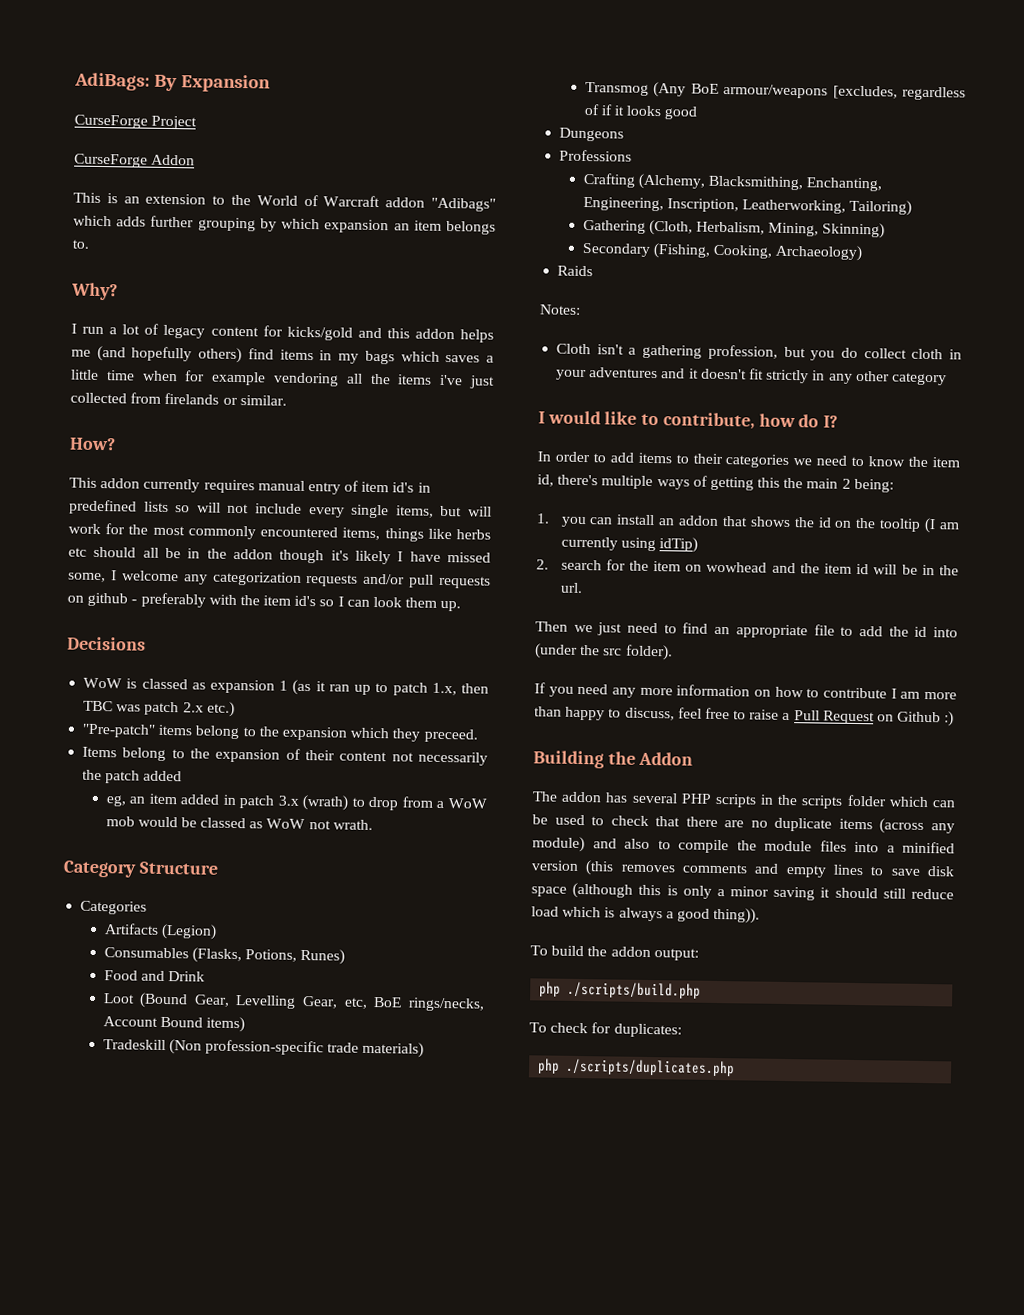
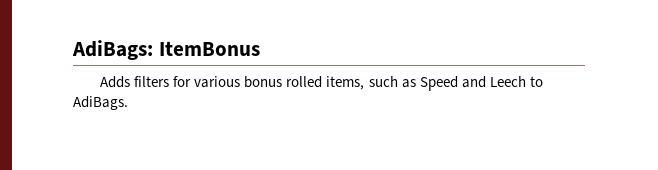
- AdiBags: By Expansion
- CurseForge Project
- CurseForge Addon
- This is an extension to the World of Warcraft addon "Adibags" which adds further grouping by which expansion an item belongs to.
- Why?
- I run a lot of legacy content for kicks/gold and this addon helps me (and hopefully others) find items in my bags which saves a little time when for example vendoring all the items i've just collected from firelands or similar.
- How?
- This addon currently requires manual entry of item id's in predefined lists so will not include every single items, but will work for the most commonly encountered items, things like herbs etc should all be in the addon though it's likely I have missed some, I welcome any categorization requests and/or pull requests on github - preferably with the item id's so I can look them up.
- Decisions
- WoW is classed as expansion 1 (as it ran up to patch 1.x, then TBC was patch 2.x etc.)
- "Pre-patch" items belong to the expansion which they preceed.
- Items belong to the expansion of their content not necessarily the patch added
- eg, an item added in patch 3.x (wrath) to drop from a WoW mob would be classed as WoW not wrath.
- Category Structure
- Categories
- Artifacts (Legion)
- Consumables (Flasks, Potions, Runes)
- Food and Drink
- Loot (Bound Gear, Levelling Gear, etc, BoE rings/necks, Account Bound items)
- Tradeskill (Non profession-specific trade materials)
- Transmog (Any BoE armour/weapons [excludes, regardless of if it looks good
- Dungeons
- Professions
- Crafting (Alchemy, Blacksmithing, Enchanting, Engineering, Inscription, Leatherworking, Tailoring)
- Gathering (Cloth, Herbalism, Mining, Skinning)
- Secondary (Fishing, Cooking, Archaeology)
- Raids
- Notes:
- Cloth isn't a gathering profession, but you do collect cloth in your adventures and it doesn't fit strictly in any other category
- I would like to contribute, how do I?
- In order to add items to their categories we need to know the item id, there's multiple ways of getting this the main 2 being:
- 1. you can install an addon that shows the id on the tooltip (I am currently using idTip)
- 2. search for the item on wowhead and the item id will be in the url.
- Then we just need to find an appropriate file to add the id into (under the src folder).
- If you need any more information on how to contribute I am more than happy to discuss, feel free to raise a Pull Request on Github :)
- Building the Addon
- The addon has several PHP scripts in the scripts folder which can be used to check that there are no duplicate items (across any module) and also to compile the module files into a minified version (this removes comments and empty lines to save disk space (although this is only a minor saving it should still reduce load which is always a good thing)).
- To build the addon output:
- php ./scripts/build.php
- To check for duplicates:
- php ./scripts/duplicates.php
+ AdiBags: ItemBonus
+ Adds filters for various bonus rolled items, such as Speed and Leech to AdiBags.

